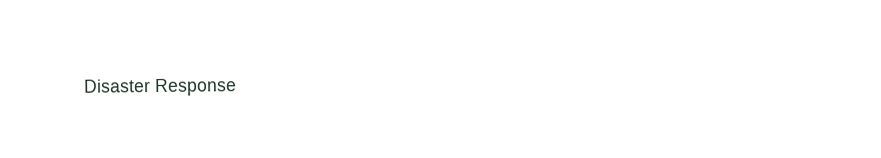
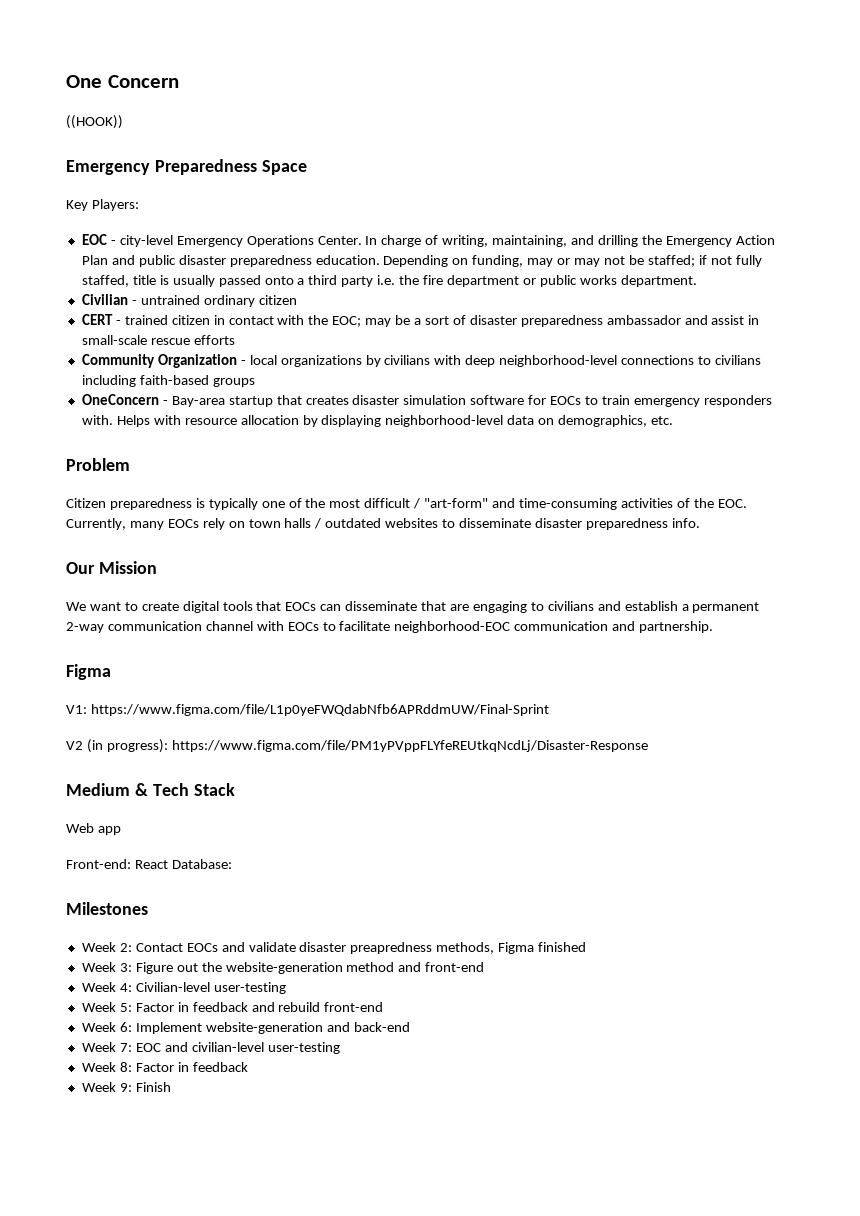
- Disaster Response
+ One Concern
+ ((HOOK))
+ Emergency Preparedness Space
+ Key Players:
+ EOC - city-level Emergency Operations Center. In charge of writing, maintaining, and drilling the Emergency Action Plan and public disaster preparedness education. Depending on funding, may or may not be staffed; if not fully staffed, title is usually passed onto a third party i.e. the fire department or public works department.
+ Civilian - untrained ordinary citizen
+ CERT - trained citizen in contact with the EOC; may be a sort of disaster preparedness ambassador and assist in small-scale rescue efforts
+ Community Organization - local organizations by civilians with deep neighborhood-level connections to civilians including faith-based groups
+ OneConcern - Bay-area startup that creates disaster simulation software for EOCs to train emergency responders with. Helps with resource allocation by displaying neighborhood-level data on demographics, etc.
+ Problem
+ Citizen preparedness is typically one of the most difficult / "art-form" and time-consuming activities of the EOC. Currently, many EOCs rely on town halls / outdated websites to disseminate disaster preparedness info.
+ Our Mission
+ We want to create digital tools that EOCs can disseminate that are engaging to civilians and establish a permanent 2-way communication channel with EOCs to facilitate neighborhood-EOC communication and partnership.
+ Figma
+ V1: https://www.figma.com/file/L1p0yeFWQdabNfb6APRddmUW/Final-Sprint
+ V2 (in progress): https://www.figma.com/file/PM1yPVppFLYfeREUtkqNcdLj/Disaster-Response
+ Medium & Tech Stack
+ Web app
+ Front-end: React Database:
+ Milestones
+ Week 2: Contact EOCs and validate disaster preapredness methods, Figma finished
+ Week 3: Figure out the website-generation method and front-end
+ Week 4: Civilian-level user-testing
+ Week 5: Factor in feedback and rebuild front-end
+ Week 6: Implement website-generation and back-end
+ Week 7: EOC and civilian-level user-testing
+ Week 8: Factor in feedback
+ Week 9: Finish

